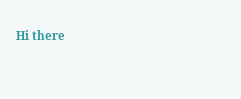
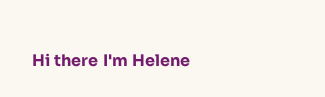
- Hi there
+ Hi there I'm Helene

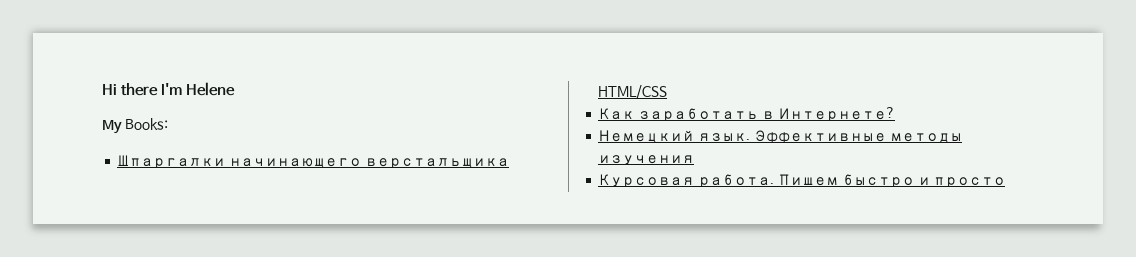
+ My Books:
+ Шпаргалки начинающего верстальщика HTML/CSS
+ Как заработать в Интернете?
+ Немецкий язык. Эффективные методы изучения
+ Курсовая работа. Пишем быстро и просто

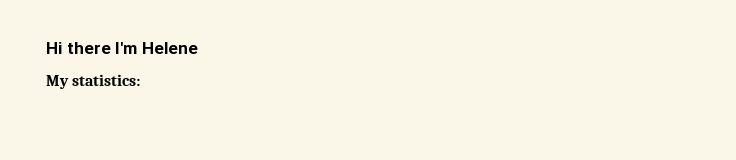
- My Books:
- Шпаргалки начинающего верстальщика HTML/CSS
- Как заработать в Интернете?
- Немецкий язык. Эффективные методы изучения
- Курсовая работа. Пишем быстро и просто
+ My statistics:

